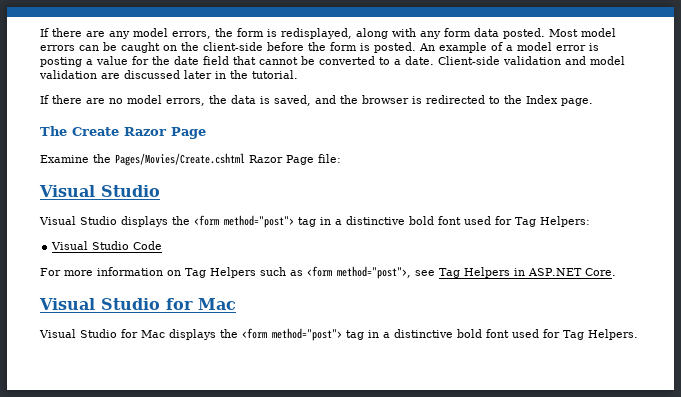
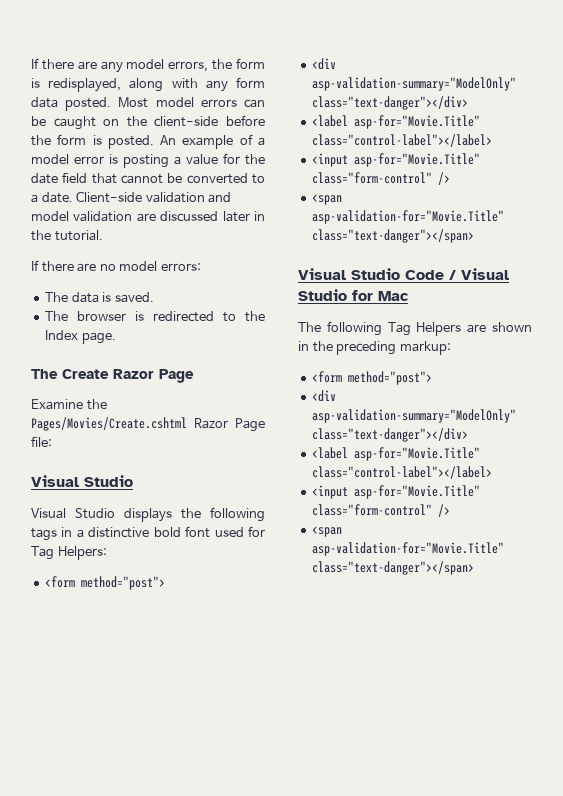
- If there are no model errors, the data is saved, and the browser is redirected to the Index page.
+ If there are no model errors:
+ The data is saved.
+ The browser is redirected to the Index page.
- Visual Studio displays the <form method="post"> tag in a distinctive bold font used for Tag Helpers:
- Visual Studio Code
- For more information on Tag Helpers such as <form method="post">, see Tag Helpers in ASP.NET Core.
- Visual Studio for Mac
- Visual Studio for Mac displays the <form method="post"> tag in a distinctive bold font used for Tag Helpers.
+ Visual Studio displays the following tags in a distinctive bold font used for Tag Helpers:
+ <form method="post">
+ <div asp-validation-summary="ModelOnly" class="text-danger"></div>
+ <label asp-for="Movie.Title" class="control-label"></label>
+ <input asp-for="Movie.Title" class="form-control" />
+ <span asp-validation-for="Movie.Title" class="text-danger"></span>
+ Visual Studio Code / Visual Studio for Mac
+ The following Tag Helpers are shown in the preceding markup:
+ <form method="post">
+ <div asp-validation-summary="ModelOnly" class="text-danger"></div>
+ <label asp-for="Movie.Title" class="control-label"></label>
+ <input asp-for="Movie.Title" class="form-control" />
+ <span asp-validation-for="Movie.Title" class="text-danger"></span>

